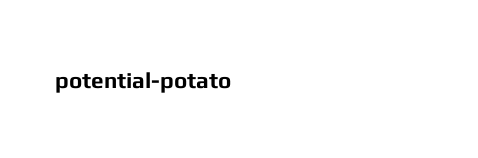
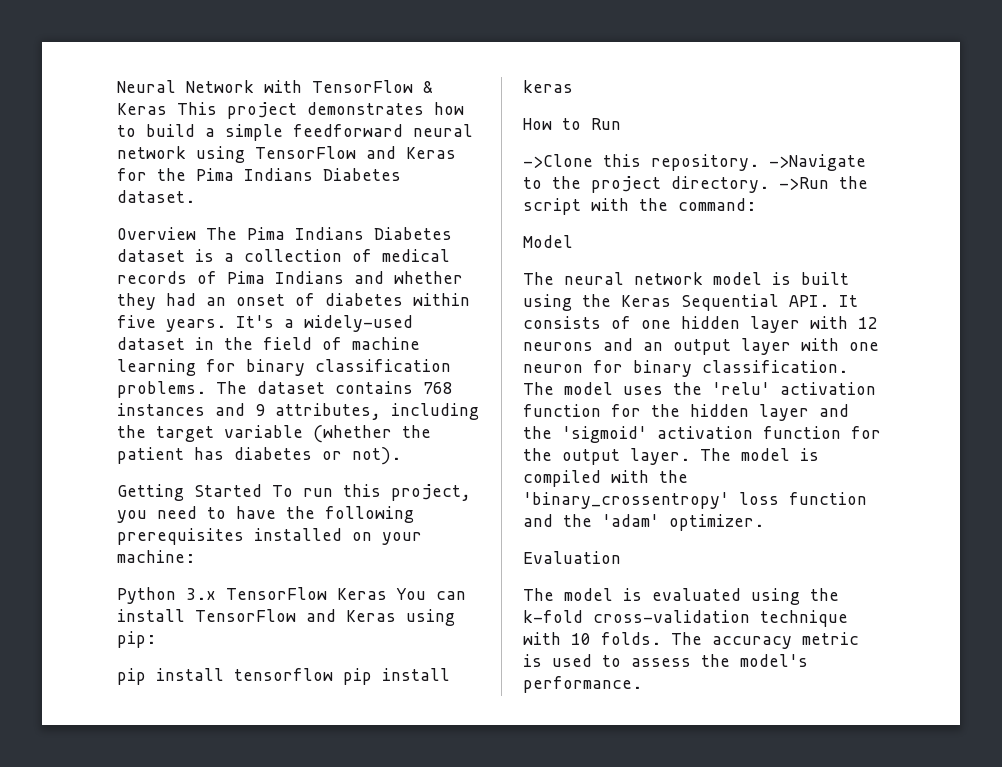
- potential-potato
+ Neural Network with TensorFlow & Keras This project demonstrates how to build a simple feedforward neural network using TensorFlow and Keras for the Pima Indians Diabetes dataset.
+ Overview The Pima Indians Diabetes dataset is a collection of medical records of Pima Indians and whether they had an onset of diabetes within five years. It's a widely-used dataset in the field of machine learning for binary classification problems. The dataset contains 768 instances and 9 attributes, including the target variable (whether the patient has diabetes or not).
+ Getting Started To run this project, you need to have the following prerequisites installed on your machine:
+ Python 3.x TensorFlow Keras You can install TensorFlow and Keras using pip:
+ pip install tensorflow pip install keras
+ How to Run
+ ->Clone this repository. ->Navigate to the project directory. ->Run the script with the command:
+ Model
+ The neural network model is built using the Keras Sequential API. It consists of one hidden layer with 12 neurons and an output layer with one neuron for binary classification. The model uses the 'relu' activation function for the hidden layer and the 'sigmoid' activation function for the output layer. The model is compiled with the 'binary_crossentropy' loss function and the 'adam' optimizer.
+ Evaluation
+ The model is evaluated using the k-fold cross-validation technique with 10 folds. The accuracy metric is used to assess the model's performance.

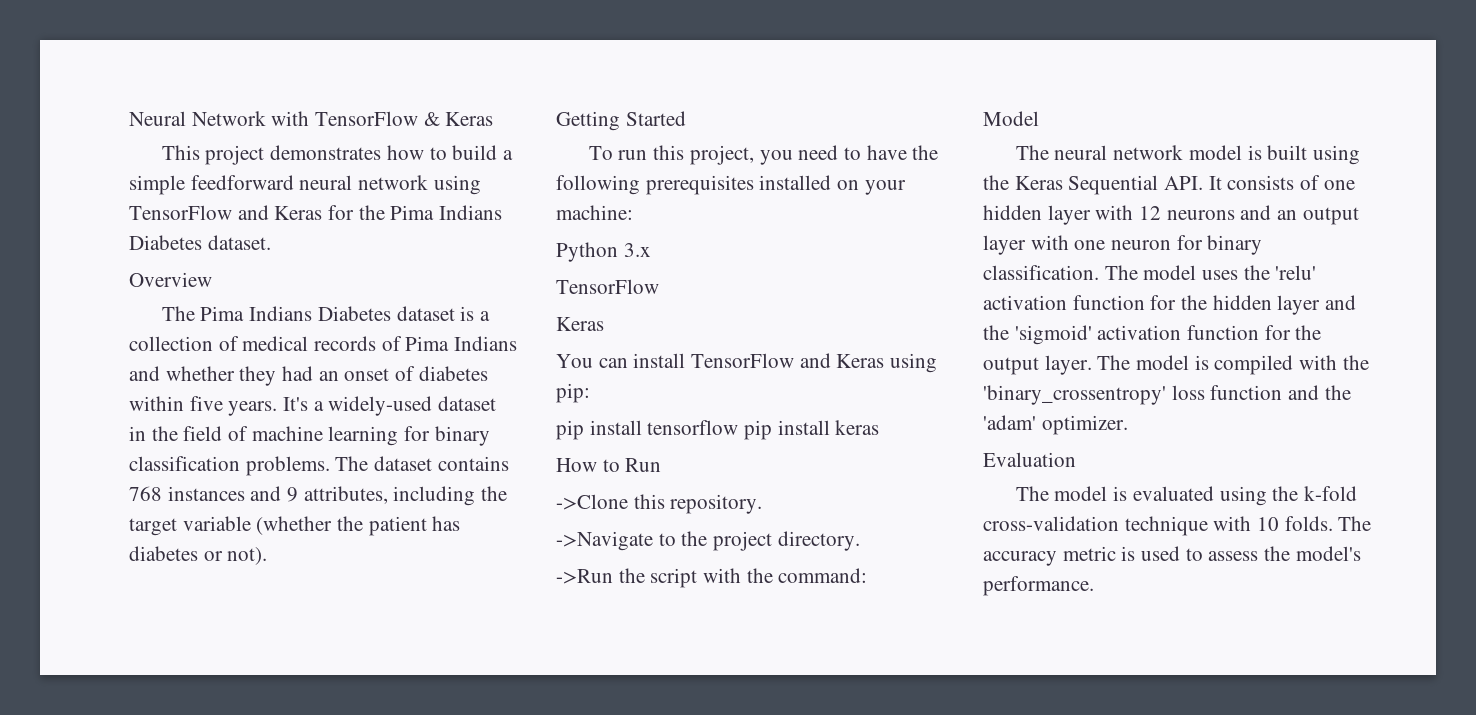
- Neural Network with TensorFlow & Keras This project demonstrates how to build a simple feedforward neural network using TensorFlow and Keras for the Pima Indians Diabetes dataset.
+ Neural Network with TensorFlow & Keras
+ This project demonstrates how to build a simple feedforward neural network using TensorFlow and Keras for the Pima Indians Diabetes dataset.
- Overview The Pima Indians Diabetes dataset is a collection of medical records of Pima Indians and whether they had an onset of diabetes within five years.
+ Overview
+ The Pima Indians Diabetes dataset is a collection of medical records of Pima Indians and whether they had an onset of diabetes within five years.
- Getting Started To run this project, you need to have the following prerequisites installed on your machine:
+ Getting Started
+ To run this project, you need to have the following prerequisites installed on your machine:
- Python 3.x TensorFlow Keras You can install TensorFlow and Keras using pip:
+ Python 3.x
+ TensorFlow
+ Keras
+ You can install TensorFlow and Keras using pip:
- ->Clone this repository. ->Navigate to the project directory. ->Run the script with the command:
+ ->Clone this repository.
+ ->Navigate to the project directory.
+ ->Run the script with the command:

